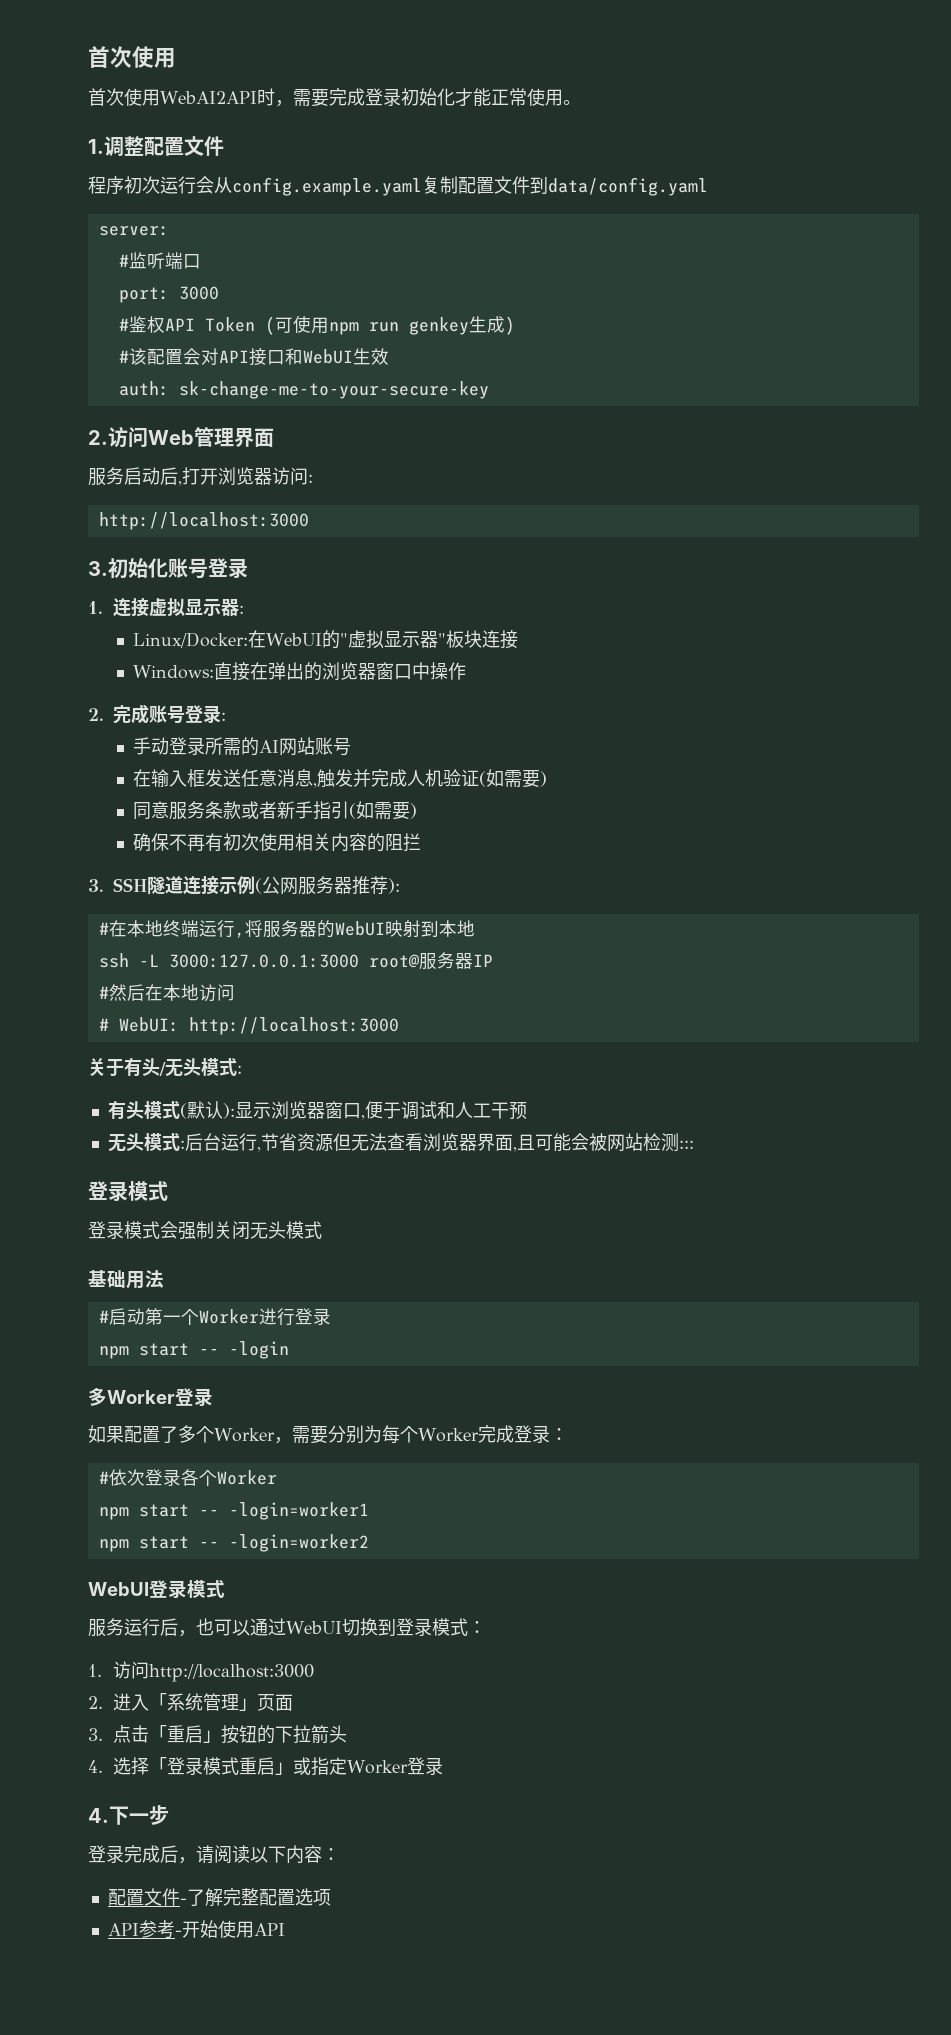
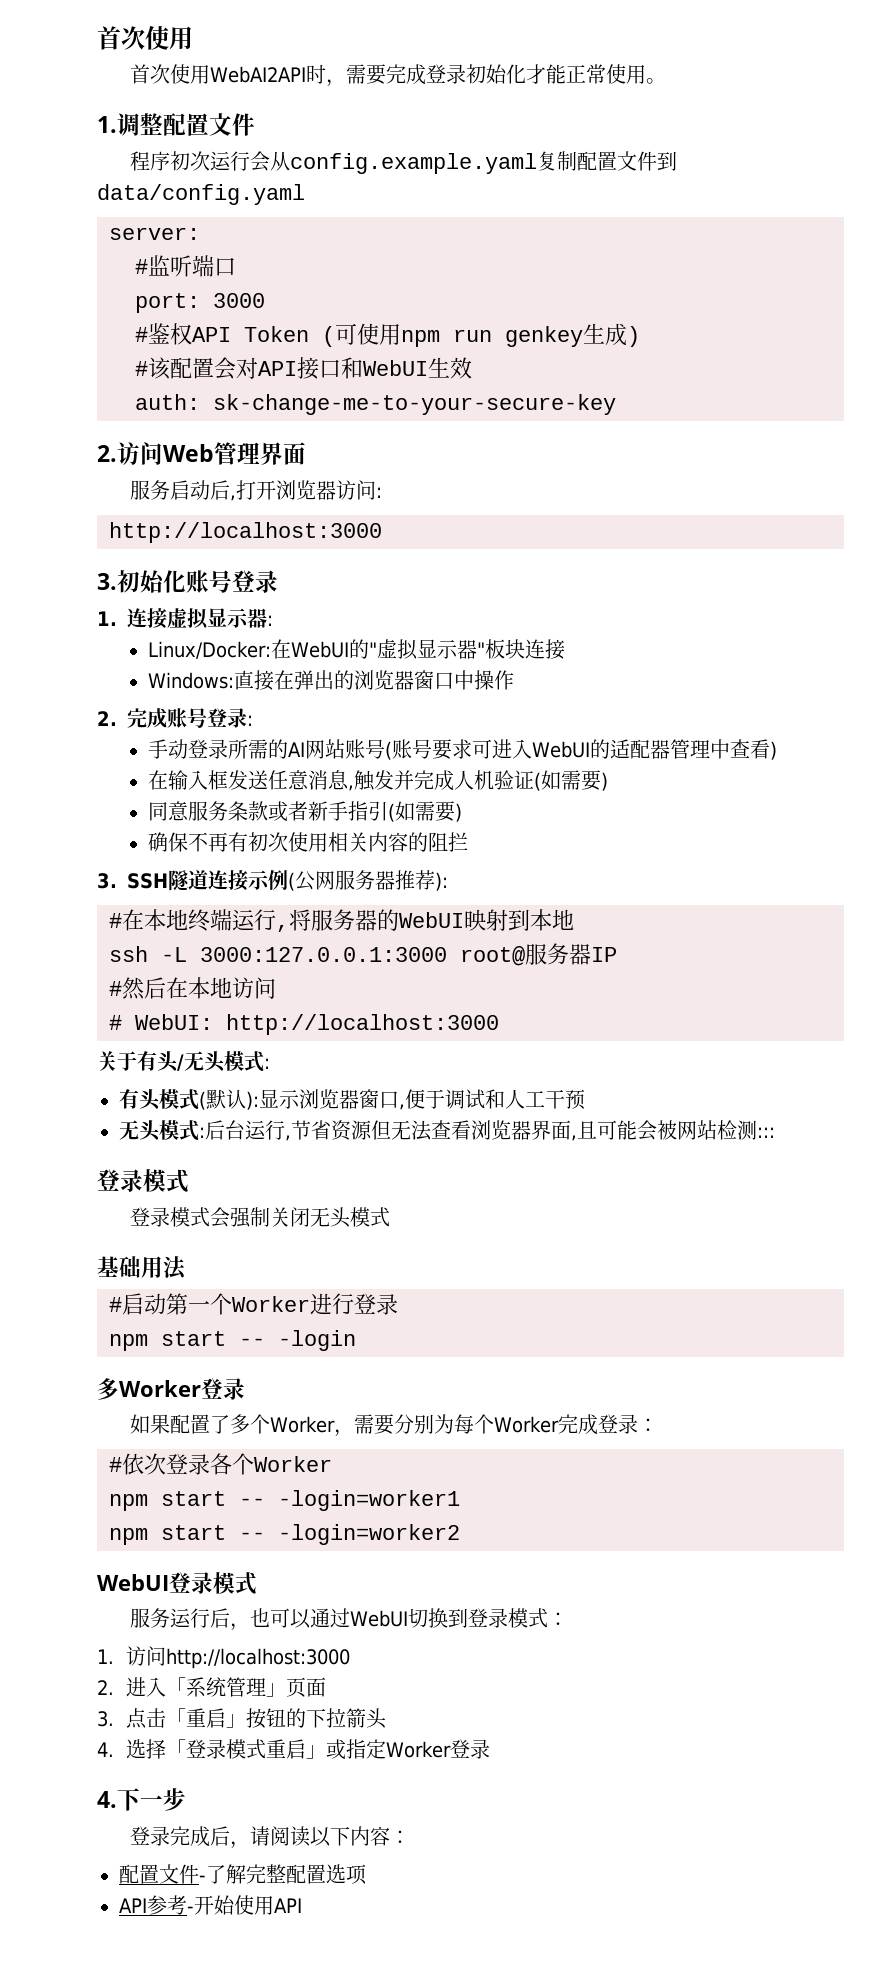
- 手动登录所需的AI网站账号
+ 手动登录所需的AI网站账号(账号要求可进入WebUI的适配器管理中查看)

